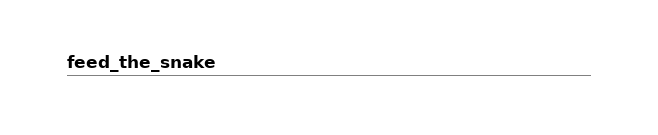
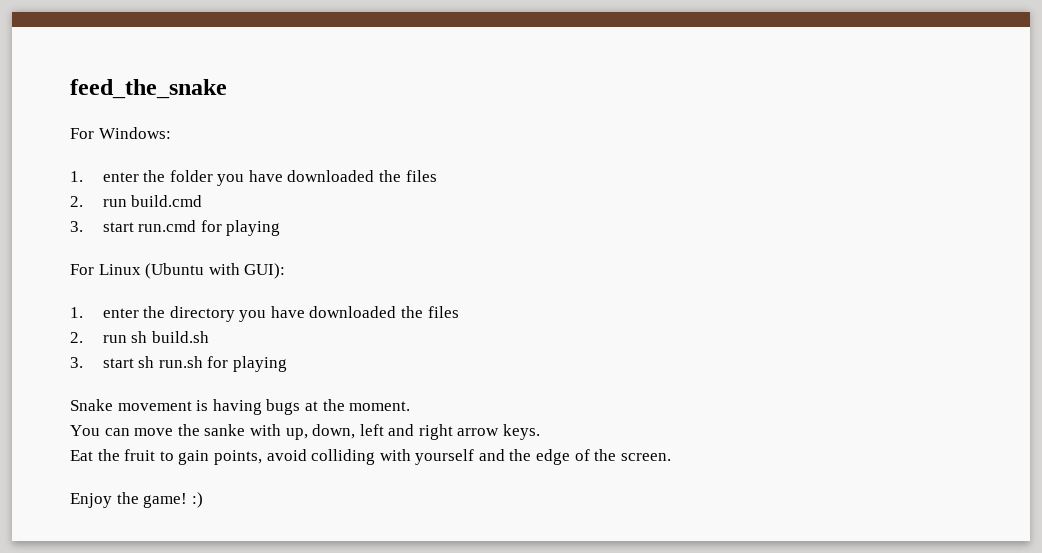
+ For Windows:
+ 1. enter the folder you have downloaded the files
+ 2. run build.cmd
+ 3. start run.cmd for playing
+ For Linux (Ubuntu with GUI):
+ 1. enter the directory you have downloaded the files
+ 2. run sh build.sh
+ 3. start sh run.sh for playing
+ Snake movement is having bugs at the moment.
+ You can move the sanke with up, down, left and right arrow keys.
+ Eat the fruit to gain points, avoid colliding with yourself and the edge of the screen.
+ Enjoy the game! :)

